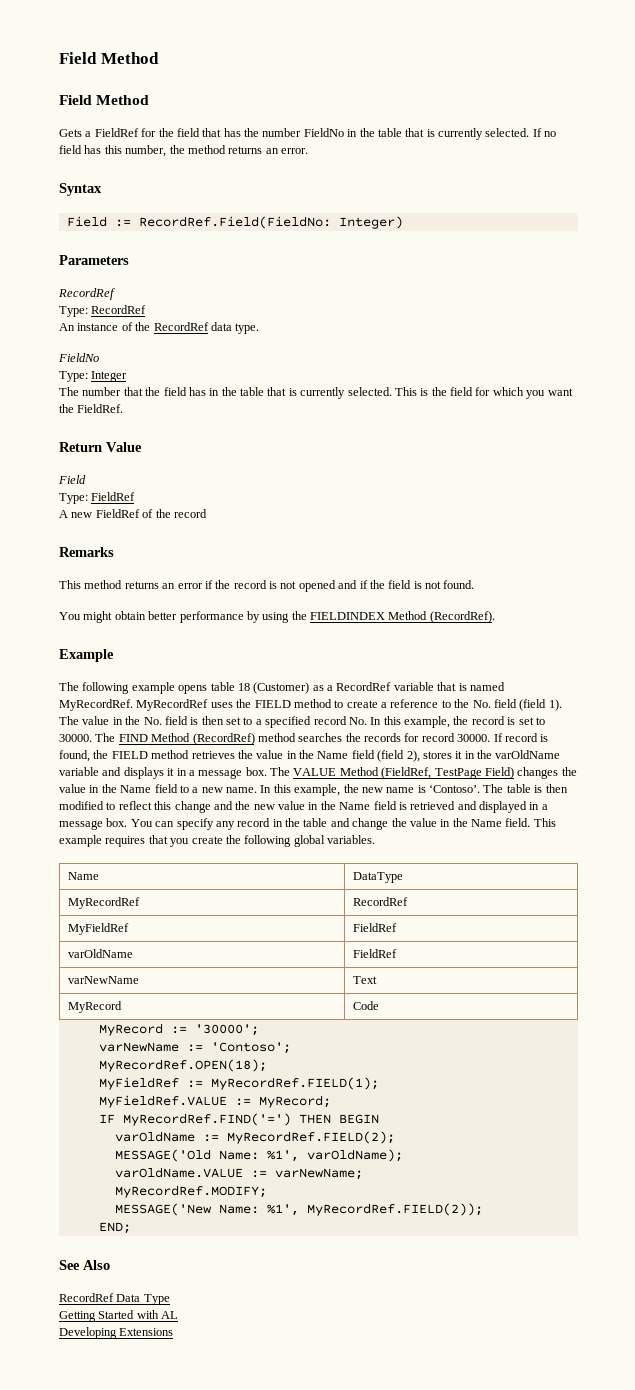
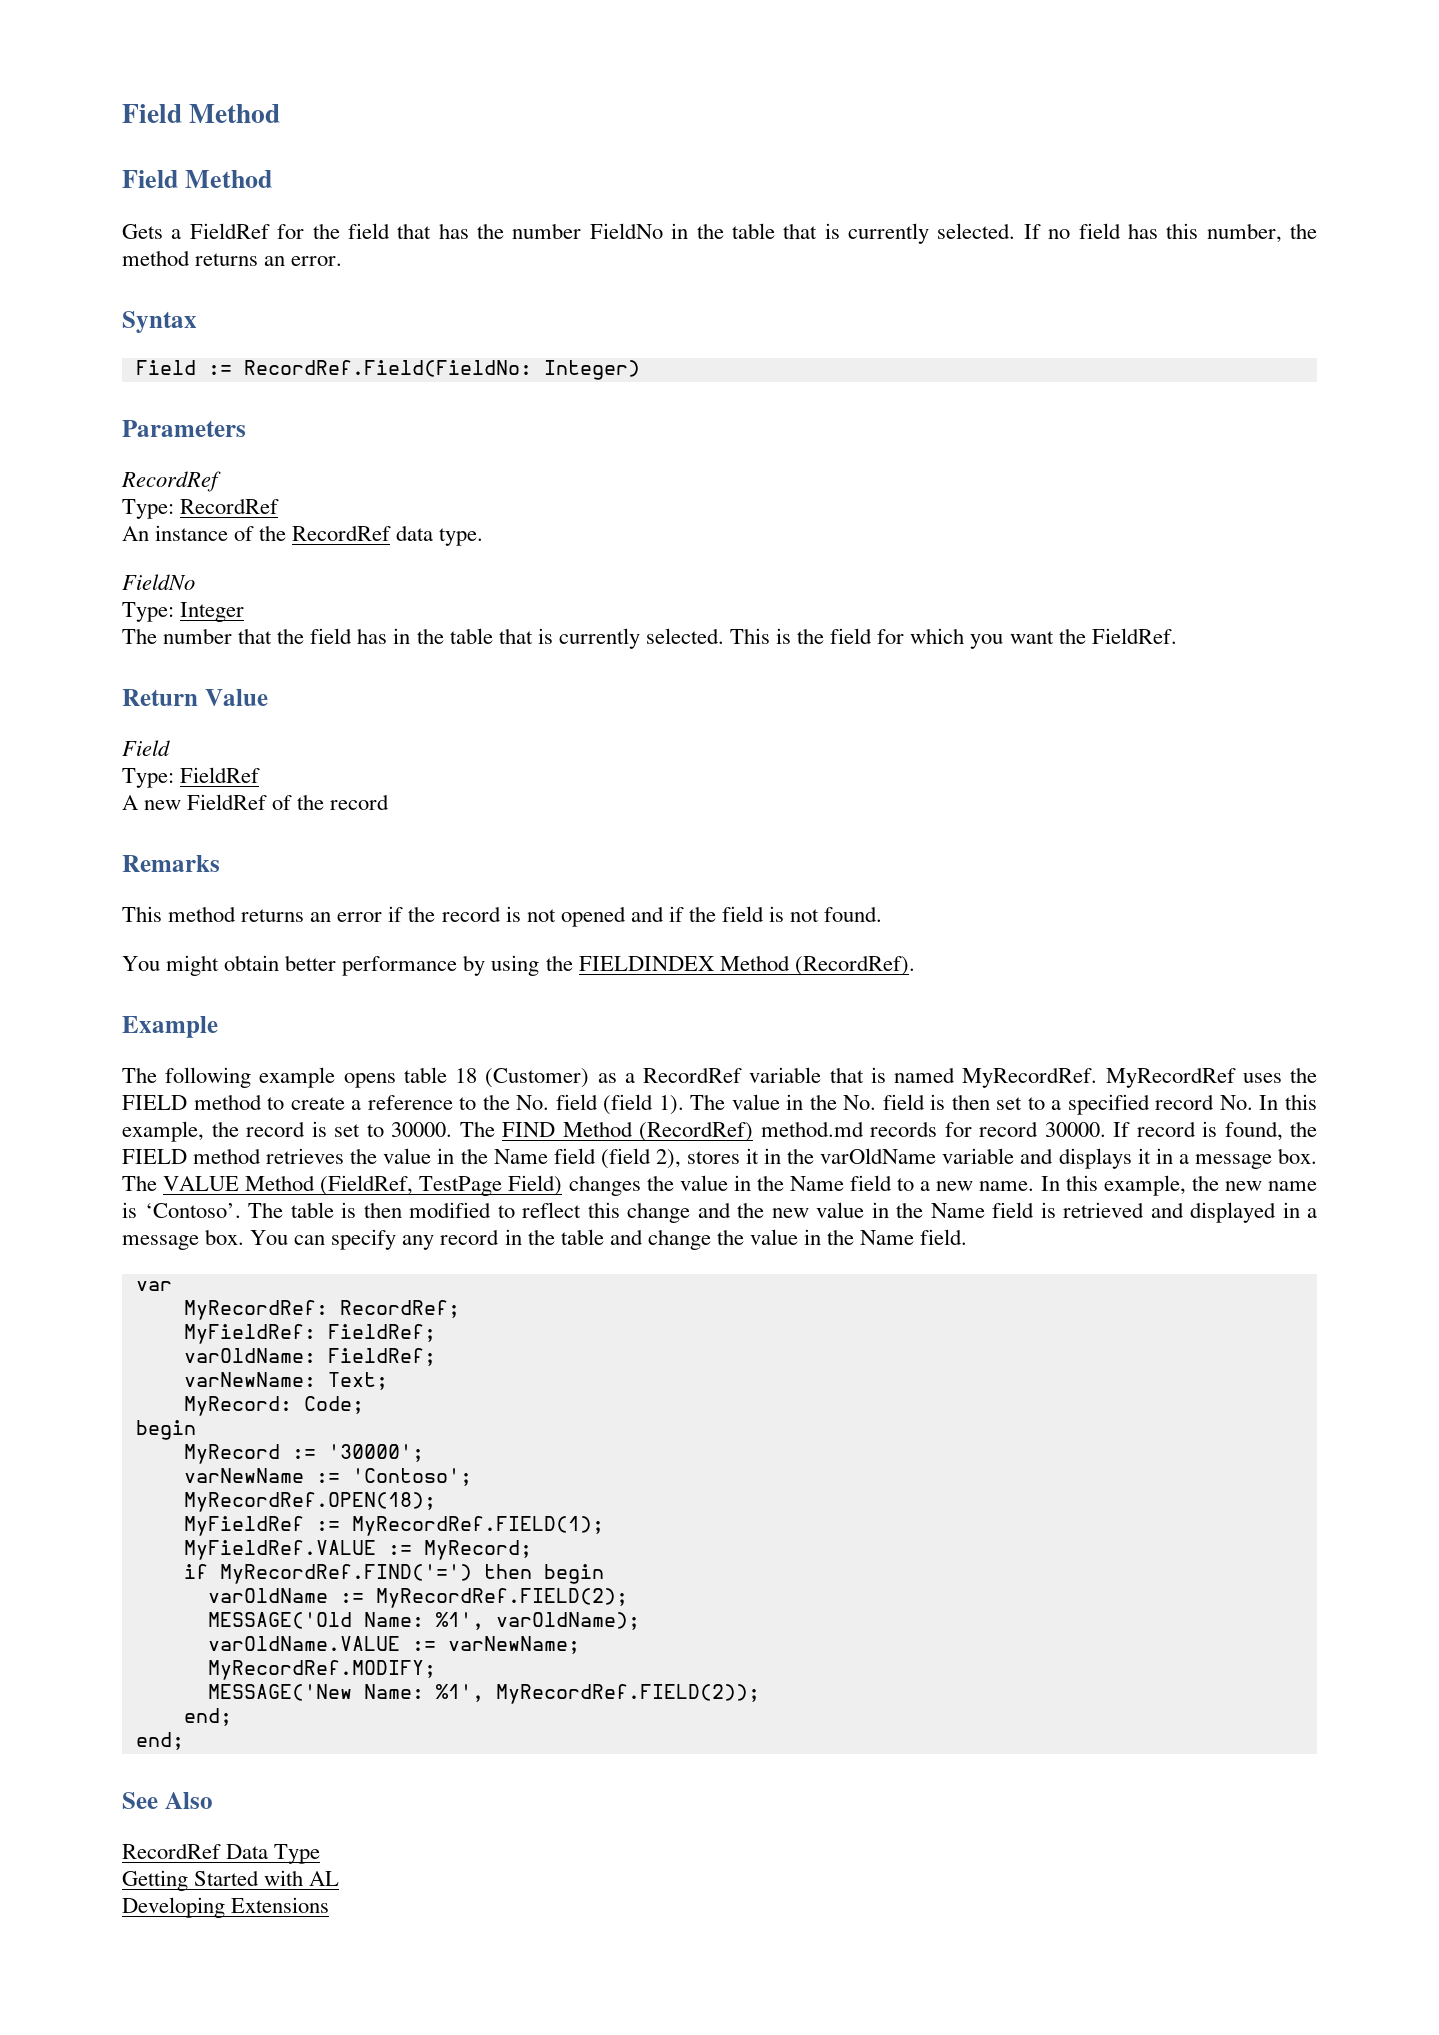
- The FIND Method (RecordRef) method searches the records for record 30000.
+ The FIND Method (RecordRef) method.md records for record 30000.
- You can specify any record in the table and change the value in the Name field. This example requires that you create the following global variables.
- Name | DataType
- MyRecordRef | RecordRef
- MyFieldRef | FieldRef
- varOldName | FieldRef
- varNewName | Text
- MyRecord | Code
+ You can specify any record in the table and change the value in the Name field.
+ var
+ MyRecordRef: RecordRef;
+ MyFieldRef: FieldRef;
+ varOldName: FieldRef;
+ varNewName: Text;
+ MyRecord: Code;
+ begin
- IF MyRecordRef.FIND('=') THEN BEGIN
+ if MyRecordRef.FIND('=') then begin
  MESSAGE('New Name: %1', MyRecordRef.FIELD(2));
- END;
+ end;
+ end;

